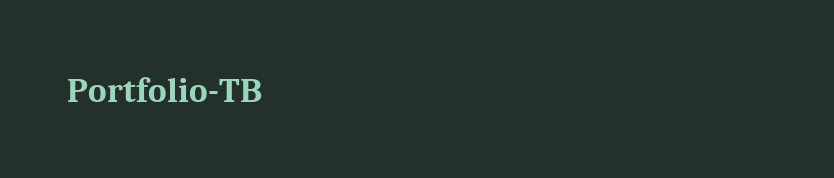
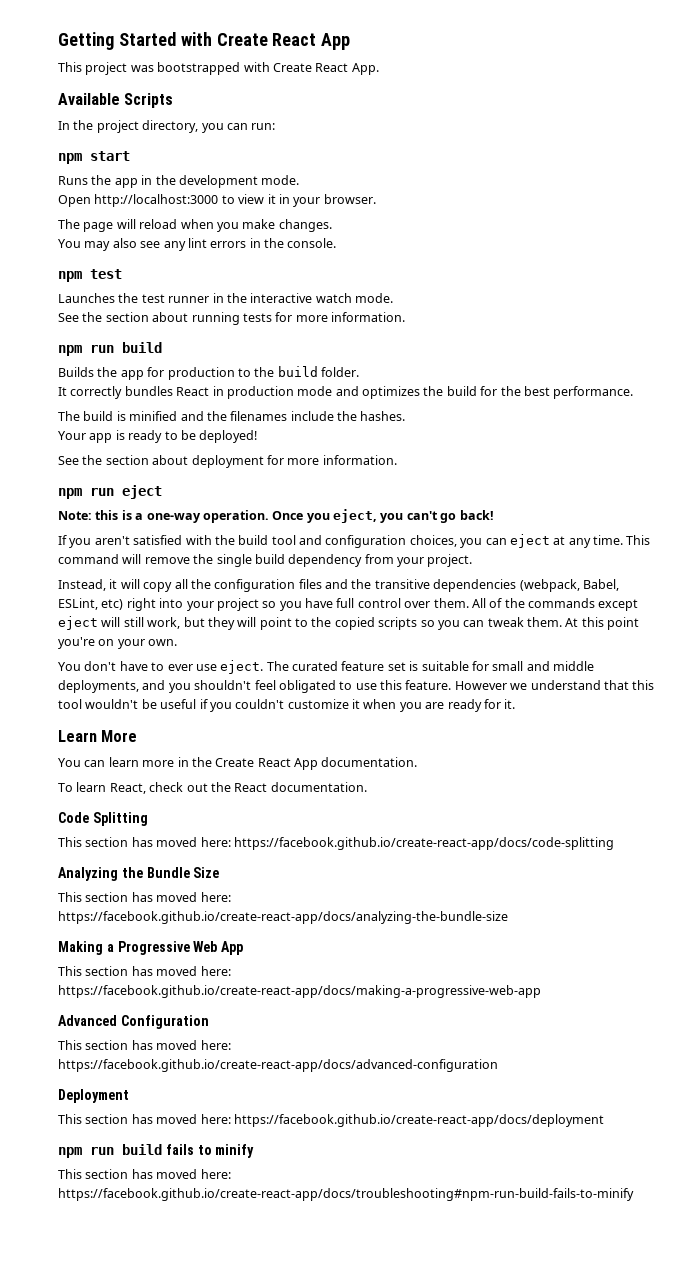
- Portfolio-TB
+ Getting Started with Create React App
+ This project was bootstrapped with Create React App.
+ Available Scripts
+ In the project directory, you can run:
+ npm start
+ Runs the app in the development mode.
+ Open http://localhost:3000 to view it in your browser.
+ The page will reload when you make changes.
+ You may also see any lint errors in the console.
+ npm test
+ Launches the test runner in the interactive watch mode.
+ See the section about running tests for more information.
+ npm run build
+ Builds the app for production to the build folder.
+ It correctly bundles React in production mode and optimizes the build for the best performance.
+ The build is minified and the filenames include the hashes.
+ Your app is ready to be deployed!
+ See the section about deployment for more information.
+ npm run eject
+ Note: this is a one-way operation. Once you eject, you can't go back!
+ If you aren't satisfied with the build tool and configuration choices, you can eject at any time. This command will remove the single build dependency from your project.
+ Instead, it will copy all the configuration files and the transitive dependencies (webpack, Babel, ESLint, etc) right into your project so you have full control over them. All of the commands except eject will still work, but they will point to the copied scripts so you can tweak them. At this point you're on your own.
+ You don't have to ever use eject. The curated feature set is suitable for small and middle deployments, and you shouldn't feel obligated to use this feature. However we understand that this tool wouldn't be useful if you couldn't customize it when you are ready for it.
+ Learn More
+ You can learn more in the Create React App documentation.
+ To learn React, check out the React documentation.
+ Code Splitting
+ This section has moved here: https://facebook.github.io/create-react-app/docs/code-splitting
+ Analyzing the Bundle Size
+ This section has moved here: https://facebook.github.io/create-react-app/docs/analyzing-the-bundle-size
+ Making a Progressive Web App
+ This section has moved here: https://facebook.github.io/create-react-app/docs/making-a-progressive-web-app
+ Advanced Configuration
+ This section has moved here: https://facebook.github.io/create-react-app/docs/advanced-configuration
+ Deployment
+ This section has moved here: https://facebook.github.io/create-react-app/docs/deployment
+ npm run build fails to minify
+ This section has moved here: https://facebook.github.io/create-react-app/docs/troubleshooting#npm-run-build-fails-to-minify

